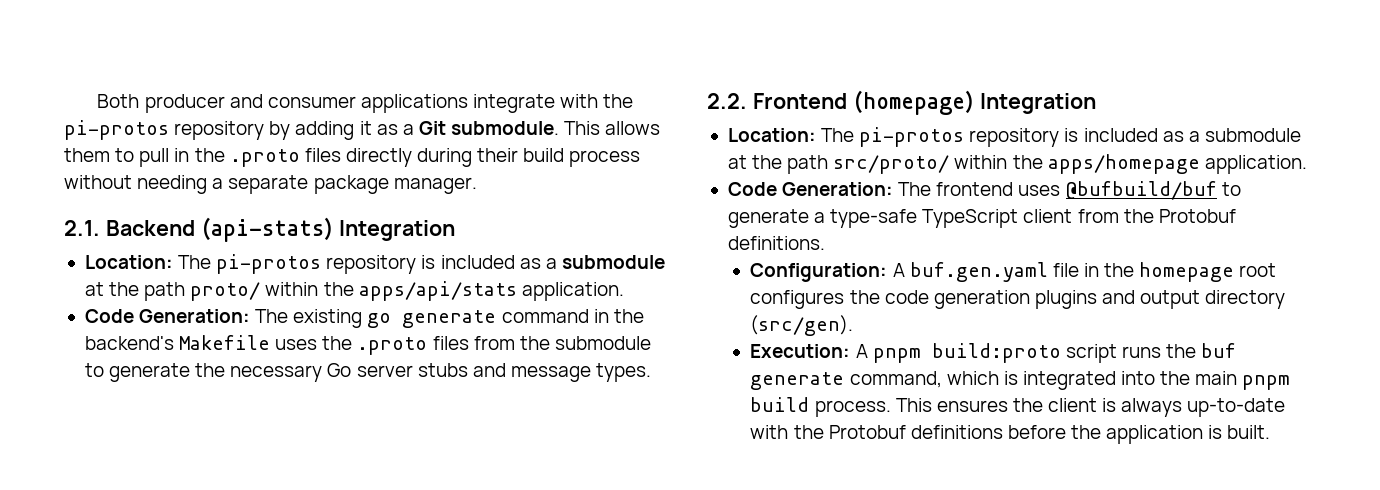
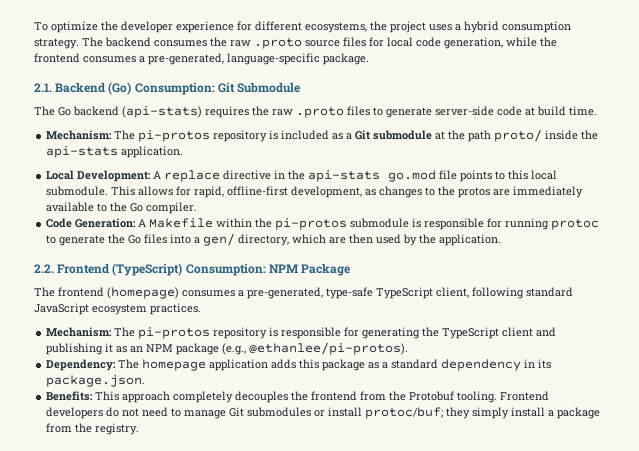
- Both producer and consumer applications integrate with the pi-protos repository by adding it as a Git submodule. This allows them to pull in the .proto files directly during their build process without needing a separate package manager.
- 2.1. Backend (api-stats) Integration
- Location: The pi-protos repository is included as a submodule at the path proto/ within the apps/api/stats application.
- Code Generation: The existing go generate command in the backend's Makefile uses the .proto files from the submodule to generate the necessary Go server stubs and message types.
- 2.2. Frontend (homepage) Integration
- Location: The pi-protos repository is included as a submodule at the path src/proto/ within the apps/homepage application.
- Code Generation: The frontend uses @bufbuild/buf to generate a type-safe TypeScript client from the Protobuf definitions.
- Configuration: A buf.gen.yaml file in the homepage root configures the code generation plugins and output directory (src/gen).
- Execution: A pnpm build:proto script runs the buf generate command, which is integrated into the main pnpm build process. This ensures the client is always up-to-date with the Protobuf definitions before the application is built.
+ To optimize the developer experience for different ecosystems, the project uses a hybrid consumption strategy. The backend consumes the raw .proto source files for local code generation, while the frontend consumes a pre-generated, language-specific package.
+ 2.1. Backend (Go) Consumption: Git Submodule
+ The Go backend (api-stats) requires the raw .proto files to generate server-side code at build time.
+ Mechanism: The pi-protos repository is included as a Git submodule at the path proto/ inside the api-stats application.
+ Local Development: A replace directive in the api-stats go.mod file points to this local submodule. This allows for rapid, offline-first development, as changes to the protos are immediately available to the Go compiler.
+ Code Generation: A Makefile within the pi-protos submodule is responsible for running protoc to generate the Go files into a gen/ directory, which are then used by the application.
+ 2.2. Frontend (TypeScript) Consumption: NPM Package
+ The frontend (homepage) consumes a pre-generated, type-safe TypeScript client, following standard JavaScript ecosystem practices.
+ Mechanism: The pi-protos repository is responsible for generating the TypeScript client and publishing it as an NPM package (e.g., @ethanlee/pi-protos).
+ Dependency: The homepage application adds this package as a standard dependency in its package.json.
+ Benefits: This approach completely decouples the frontend from the Protobuf tooling. Frontend developers do not need to manage Git submodules or install protoc/buf; they simply install a package from the registry.

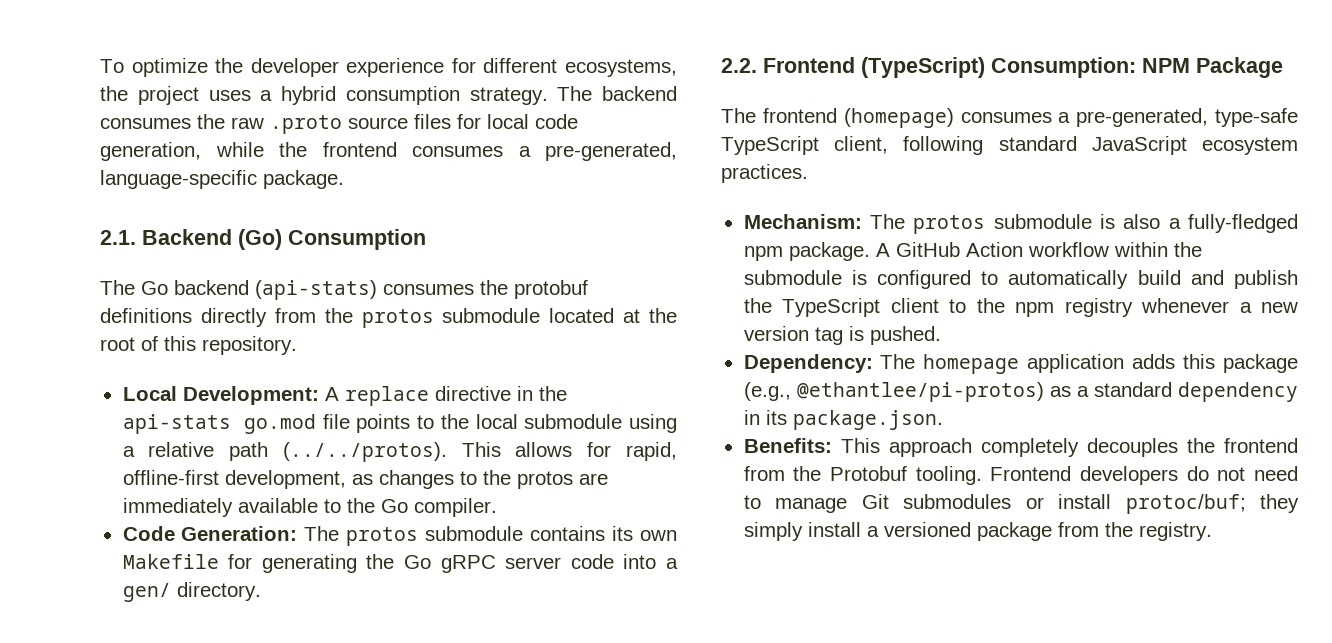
- 2.1. Backend (Go) Consumption: Git Submodule
+ 2.1. Backend (Go) Consumption
- The Go backend (api-stats) requires the raw .proto files to generate server-side code at build time.
- Mechanism: The pi-protos repository is included as a Git submodule at the path proto/ inside the api-stats application.
+ The Go backend (api-stats) consumes the protobuf definitions directly from the protos submodule located at the root of this repository.
- Local Development: A replace directive in the api-stats go.mod file points to this local submodule. This allows for rapid, offline-first development, as changes to the protos are immediately available to the Go compiler.
+ Local Development: A replace directive in the api-stats go.mod file points to the local submodule using a relative path (../../protos). This allows for rapid, offline-first development, as changes to the protos are immediately available to the Go compiler.
- Code Generation: A Makefile within the pi-protos submodule is responsible for running protoc to generate the Go files into a gen/ directory, which are then used by the application.
+ Code Generation: The protos submodule contains its own Makefile for generating the Go gRPC server code into a gen/ directory.
- Mechanism: The pi-protos repository is responsible for generating the TypeScript client and publishing it as an NPM package (e.g., @ethanlee/pi-protos).
+ Mechanism: The protos submodule is also a fully-fledged npm package. A GitHub Action workflow within the submodule is configured to automatically build and publish the TypeScript client to the npm registry whenever a new version tag is pushed.
- Dependency: The homepage application adds this package as a standard dependency in its package.json.
+ Dependency: The homepage application adds this package (e.g., @ethantlee/pi-protos) as a standard dependency in its package.json.
- Frontend developers do not need to manage Git submodules or install protoc/buf; they simply install a package from the registry.
+ Frontend developers do not need to manage Git submodules or install protoc/buf; they simply install a versioned package from the registry.

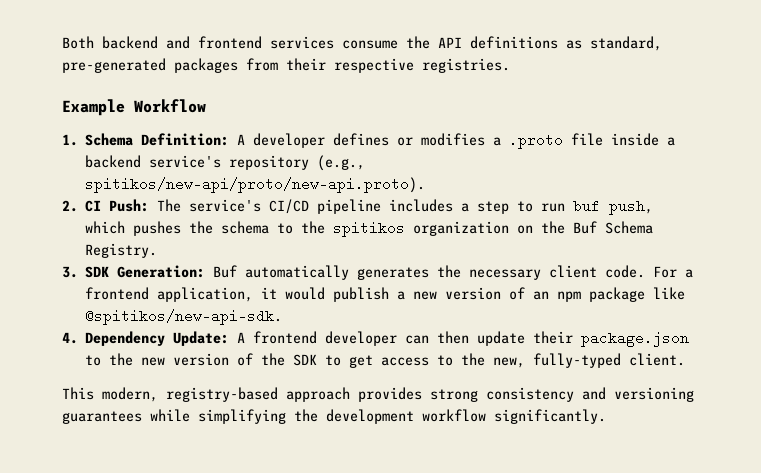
- To optimize the developer experience for different ecosystems, the project uses a hybrid consumption strategy. The backend consumes the raw .proto source files for local code generation, while the frontend consumes a pre-generated, language-specific package.
- 2.1. Backend (Go) Consumption
- The Go backend (api-stats) consumes the protobuf definitions directly from the protos submodule located at the root of this repository.
- Local Development: A replace directive in the api-stats go.mod file points to the local submodule using a relative path (../../protos). This allows for rapid, offline-first development, as changes to the protos are immediately available to the Go compiler.
- Code Generation: The protos submodule contains its own Makefile for generating the Go gRPC server code into a gen/ directory.
- 2.2. Frontend (TypeScript) Consumption: NPM Package
- The frontend (homepage) consumes a pre-generated, type-safe TypeScript client, following standard JavaScript ecosystem practices.
- Mechanism: The protos submodule is also a fully-fledged npm package. A GitHub Action workflow within the submodule is configured to automatically build and publish the TypeScript client to the npm registry whenever a new version tag is pushed.
- Dependency: The homepage application adds this package (e.g., @ethantlee/pi-protos) as a standard dependency in its package.json.
- Benefits: This approach completely decouples the frontend from the Protobuf tooling. Frontend developers do not need to manage Git submodules or install protoc/buf; they simply install a versioned package from the registry.
+ Both backend and frontend services consume the API definitions as standard, pre-generated packages from their respective registries.
+ Example Workflow
+ 1. Schema Definition: A developer defines or modifies a .proto file inside a backend service's repository (e.g., spitikos/new-api/proto/new-api.proto).
+ 2. CI Push: The service's CI/CD pipeline includes a step to run buf push, which pushes the schema to the spitikos organization on the Buf Schema Registry.
+ 3. SDK Generation: Buf automatically generates the necessary client code. For a frontend application, it would publish a new version of an npm package like @spitikos/new-api-sdk.
+ 4. Dependency Update: A frontend developer can then update their package.json to the new version of the SDK to get access to the new, fully-typed client.
+ This modern, registry-based approach provides strong consistency and versioning guarantees while simplifying the development workflow significantly.

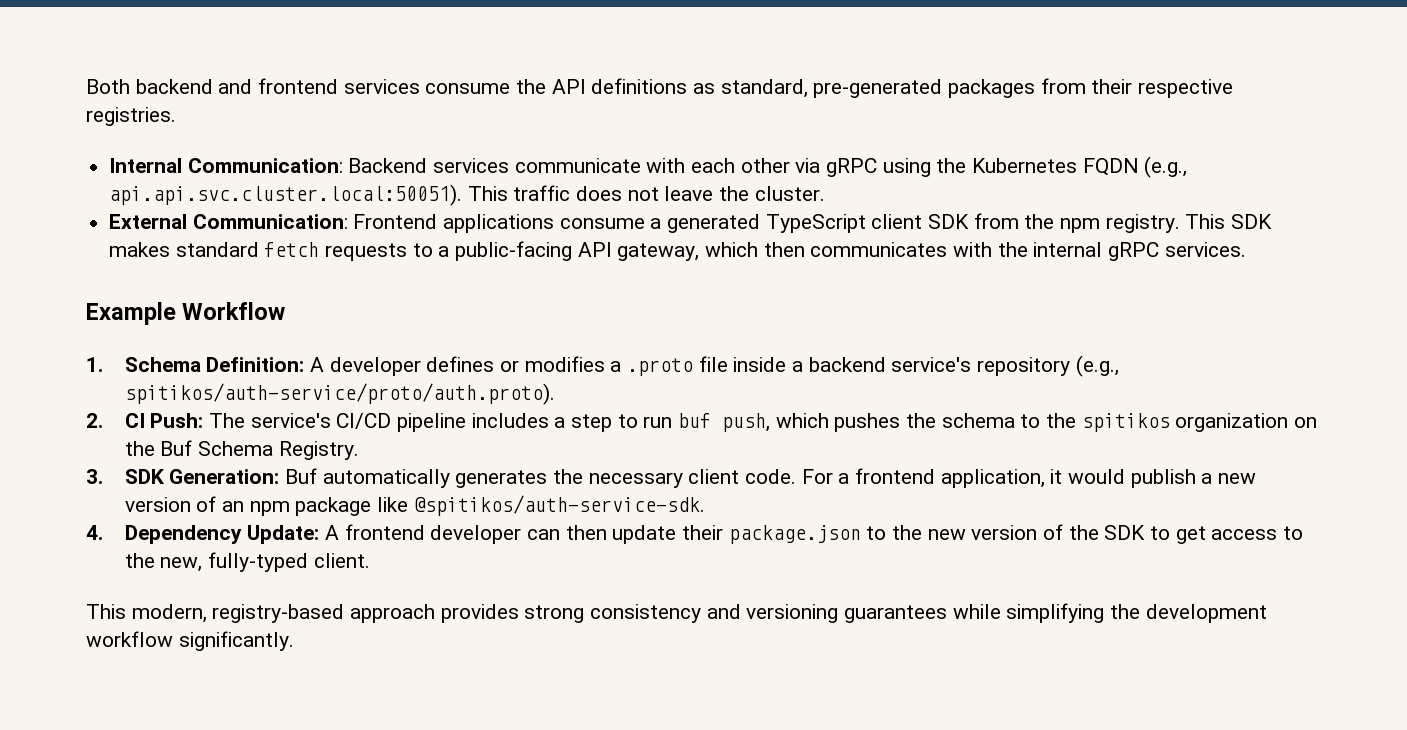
+ Internal Communication: Backend services communicate with each other via gRPC using the Kubernetes FQDN (e.g., api.api.svc.cluster.local:50051). This traffic does not leave the cluster.
+ External Communication: Frontend applications consume a generated TypeScript client SDK from the npm registry. This SDK makes standard fetch requests to a public-facing API gateway, which then communicates with the internal gRPC services.
- 1. Schema Definition: A developer defines or modifies a .proto file inside a backend service's repository (e.g., spitikos/new-api/proto/new-api.proto).
+ 1. Schema Definition: A developer defines or modifies a .proto file inside a backend service's repository (e.g., spitikos/auth-service/proto/auth.proto).
- For a frontend application, it would publish a new version of an npm package like @spitikos/new-api-sdk.
+ For a frontend application, it would publish a new version of an npm package like @spitikos/auth-service-sdk.

